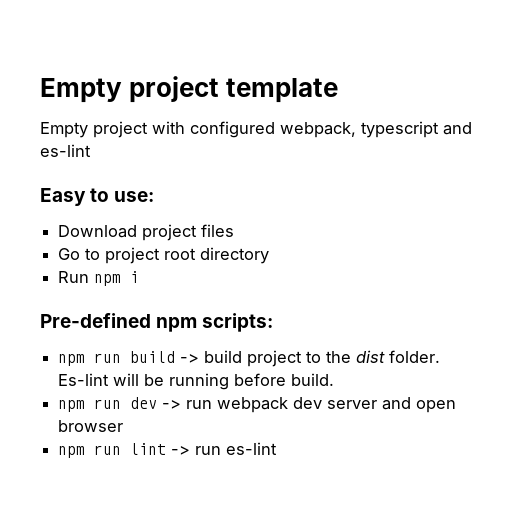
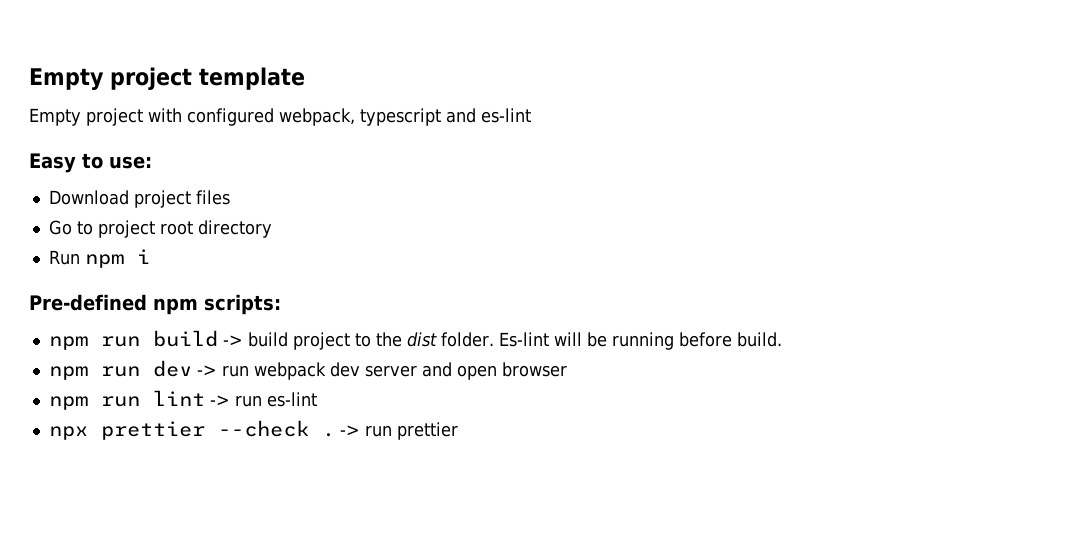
+ npx prettier --check . -> run prettier

